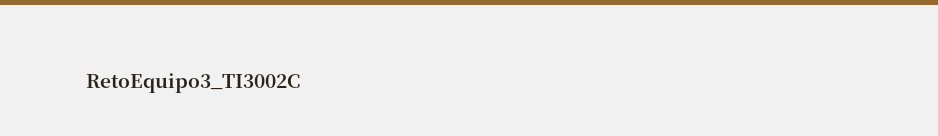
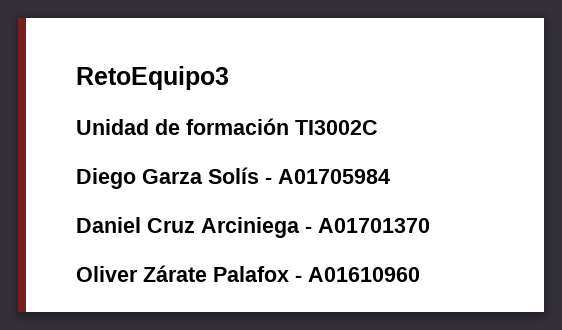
- RetoEquipo3_TI3002C
+ RetoEquipo3
+ Unidad de formación TI3002C
+ Diego Garza Solís - A01705984
+ Daniel Cruz Arciniega - A01701370
+ Oliver Zárate Palafox - A01610960

